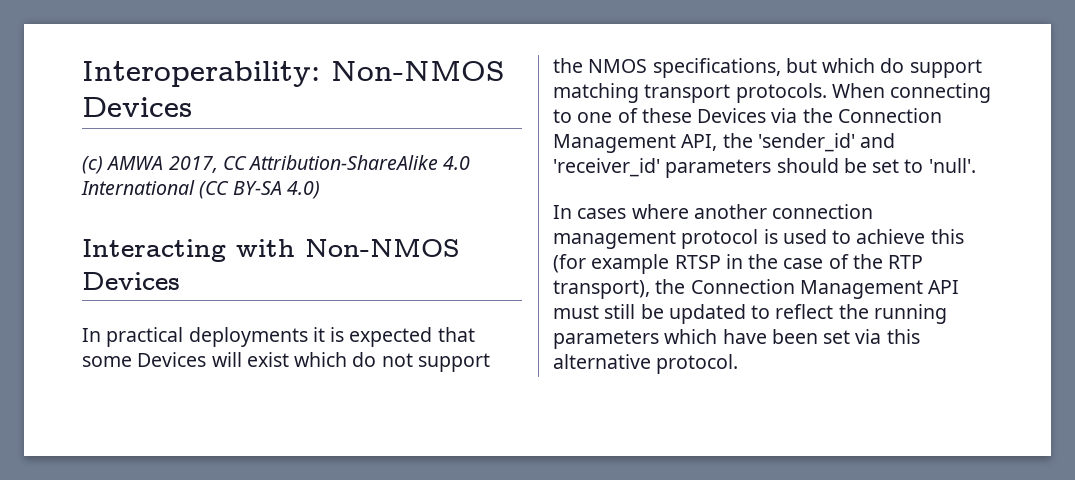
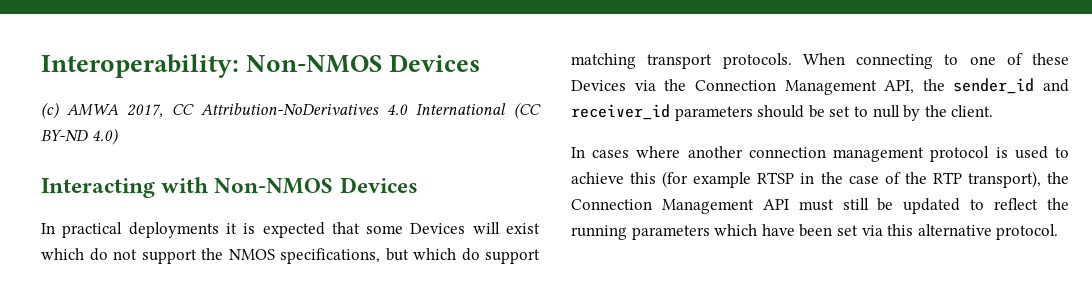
- (c) AMWA 2017, CC Attribution-ShareAlike 4.0 International (CC BY-SA 4.0)
+ (c) AMWA 2017, CC Attribution-NoDerivatives 4.0 International (CC BY-ND 4.0)
- When connecting to one of these Devices via the Connection Management API, the 'sender_id' and 'receiver_id' parameters should be set to 'null'.
+ When connecting to one of these Devices via the Connection Management API, the sender_id and receiver_id parameters should be set to null by the client.

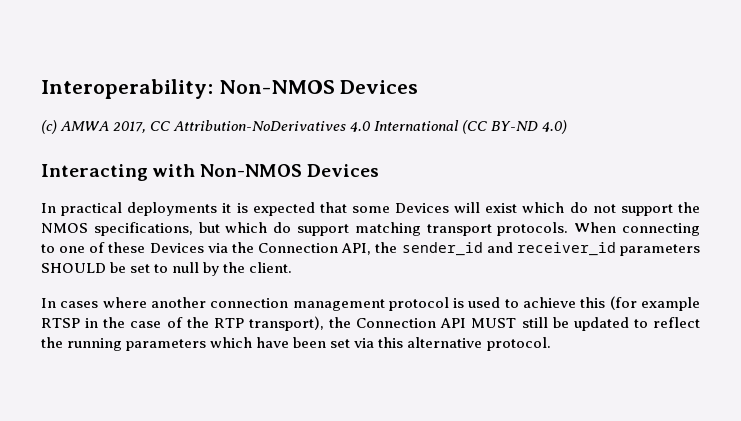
- When connecting to one of these Devices via the Connection Management API, the sender_id and receiver_id parameters should be set to null by the client.
+ When connecting to one of these Devices via the Connection API, the sender_id and receiver_id parameters SHOULD be set to null by the client.
- In cases where another connection management protocol is used to achieve this (for example RTSP in the case of the RTP transport), the Connection Management API must still be updated to reflect the running parameters which have been set via this alternative protocol.
+ In cases where another connection management protocol is used to achieve this (for example RTSP in the case of the RTP transport), the Connection API MUST still be updated to reflect the running parameters which have been set via this alternative protocol.

